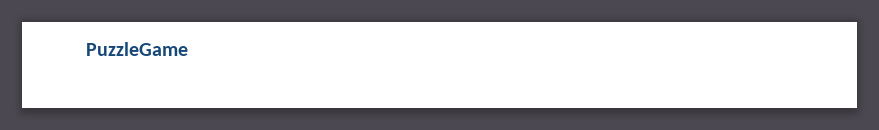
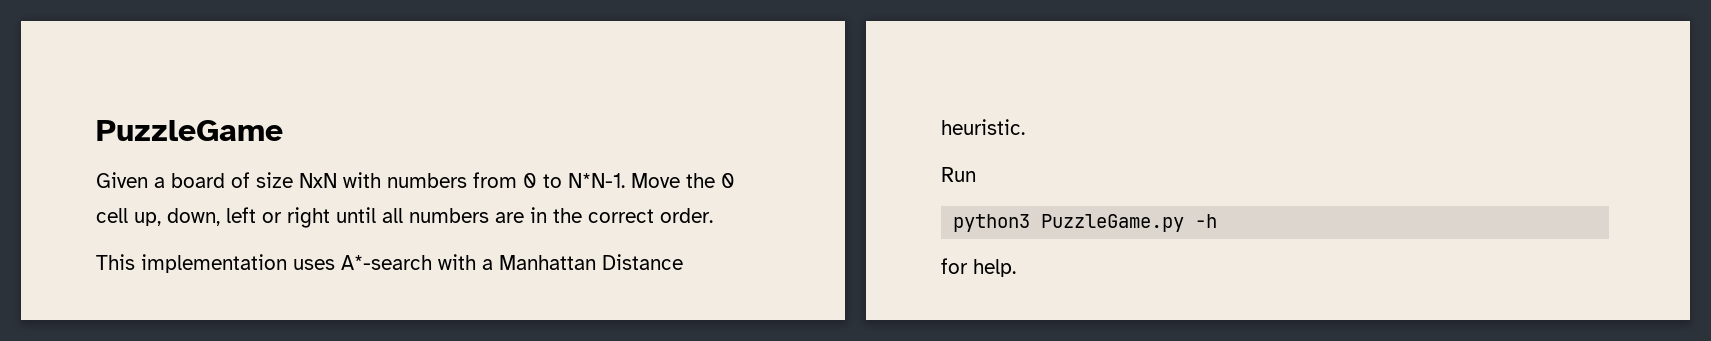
+ Given a board of size NxN with numbers from 0 to N*N-1. Move the 0 cell up, down, left or right until all numbers are in the correct order.
+ This implementation uses A*-search with a Manhattan Distance heuristic.
+ Run
+ python3 PuzzleGame.py -h
+ for help.

